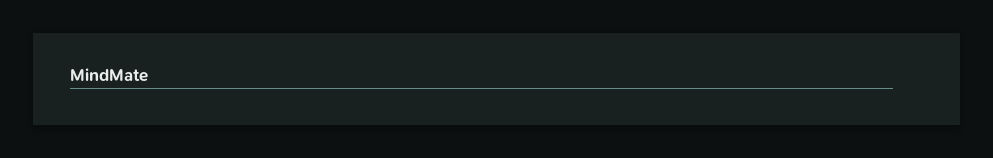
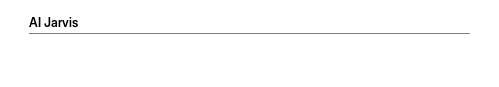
- MindMate
+ AI Jarvis

